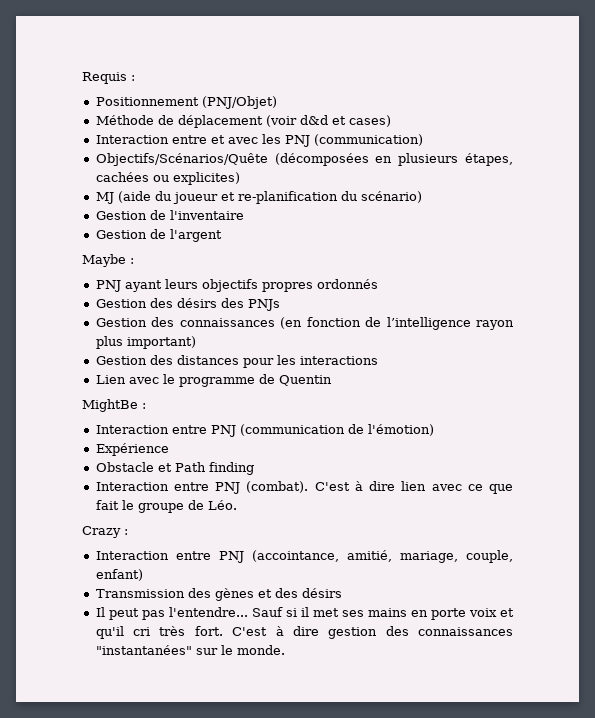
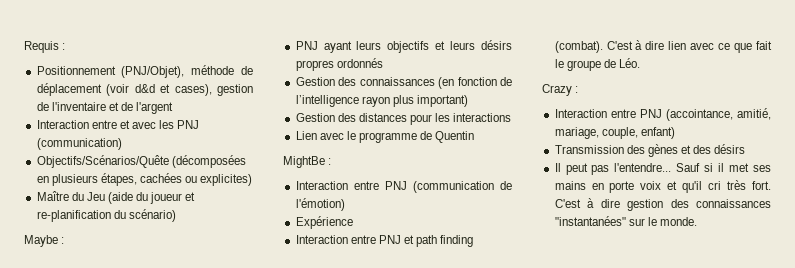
- Positionnement (PNJ/Objet)
- Méthode de déplacement (voir d&d et cases)
+ Positionnement (PNJ/Objet), méthode de déplacement (voir d&d et cases), gestion de l'inventaire et de l'argent
- MJ (aide du joueur et re-planification du scénario)
+ Maître du Jeu (aide du joueur et re-planification du scénario)
- Gestion de l'inventaire
- Gestion de l'argent
- PNJ ayant leurs objectifs propres ordonnés
+ PNJ ayant leurs objectifs et leurs désirs propres ordonnés
- Gestion des désirs des PNJs
- Obstacle et Path finding
- Interaction entre PNJ (combat).
+ Interaction entre PNJ et path finding (combat).

